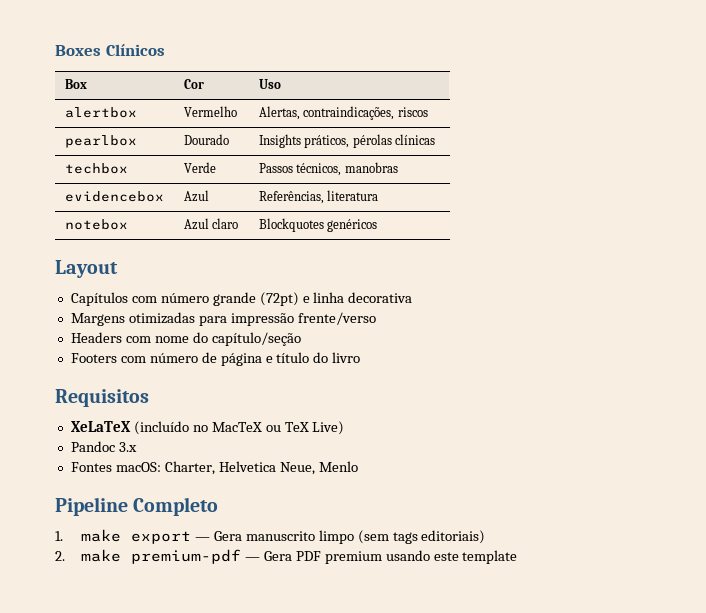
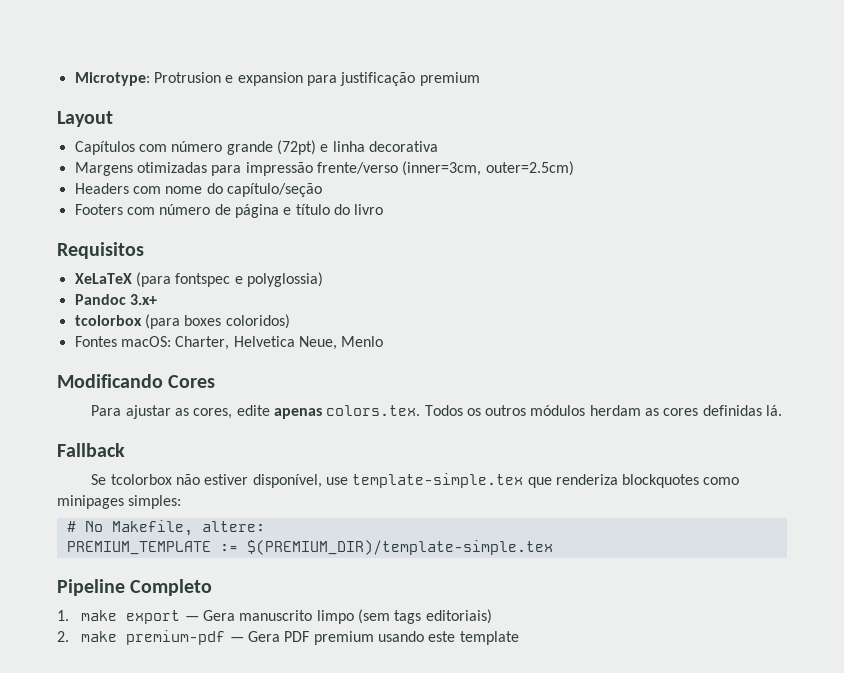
- Boxes Clínicos
- Box | Cor | Uso
- alertbox | Vermelho | Alertas, contraindicações, riscos
- pearlbox | Dourado | Insights práticos, pérolas clínicas
- techbox | Verde | Passos técnicos, manobras
- evidencebox | Azul | Referências, literatura
- notebox | Azul claro | Blockquotes genéricos
+ Microtype: Protrusion e expansion para justificação premium
- Margens otimizadas para impressão frente/verso
+ Margens otimizadas para impressão frente/verso (inner=3cm, outer=2.5cm)
- XeLaTeX (incluído no MacTeX ou TeX Live)
- Pandoc 3.x
+ XeLaTeX (para fontspec e polyglossia)
+ Pandoc 3.x+
+ tcolorbox (para boxes coloridos)
+ Modificando Cores
+ Para ajustar as cores, edite apenas colors.tex. Todos os outros módulos herdam as cores definidas lá.
+ Fallback
+ Se tcolorbox não estiver disponível, use template-simple.tex que renderiza blockquotes como minipages simples:
+ # No Makefile, altere:
+ PREMIUM_TEMPLATE := $(PREMIUM_DIR)/template-simple.tex

